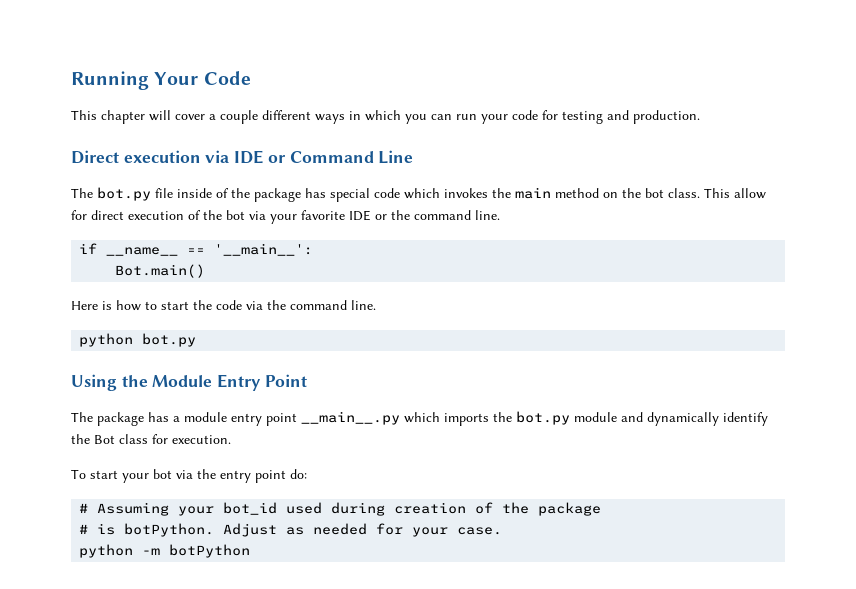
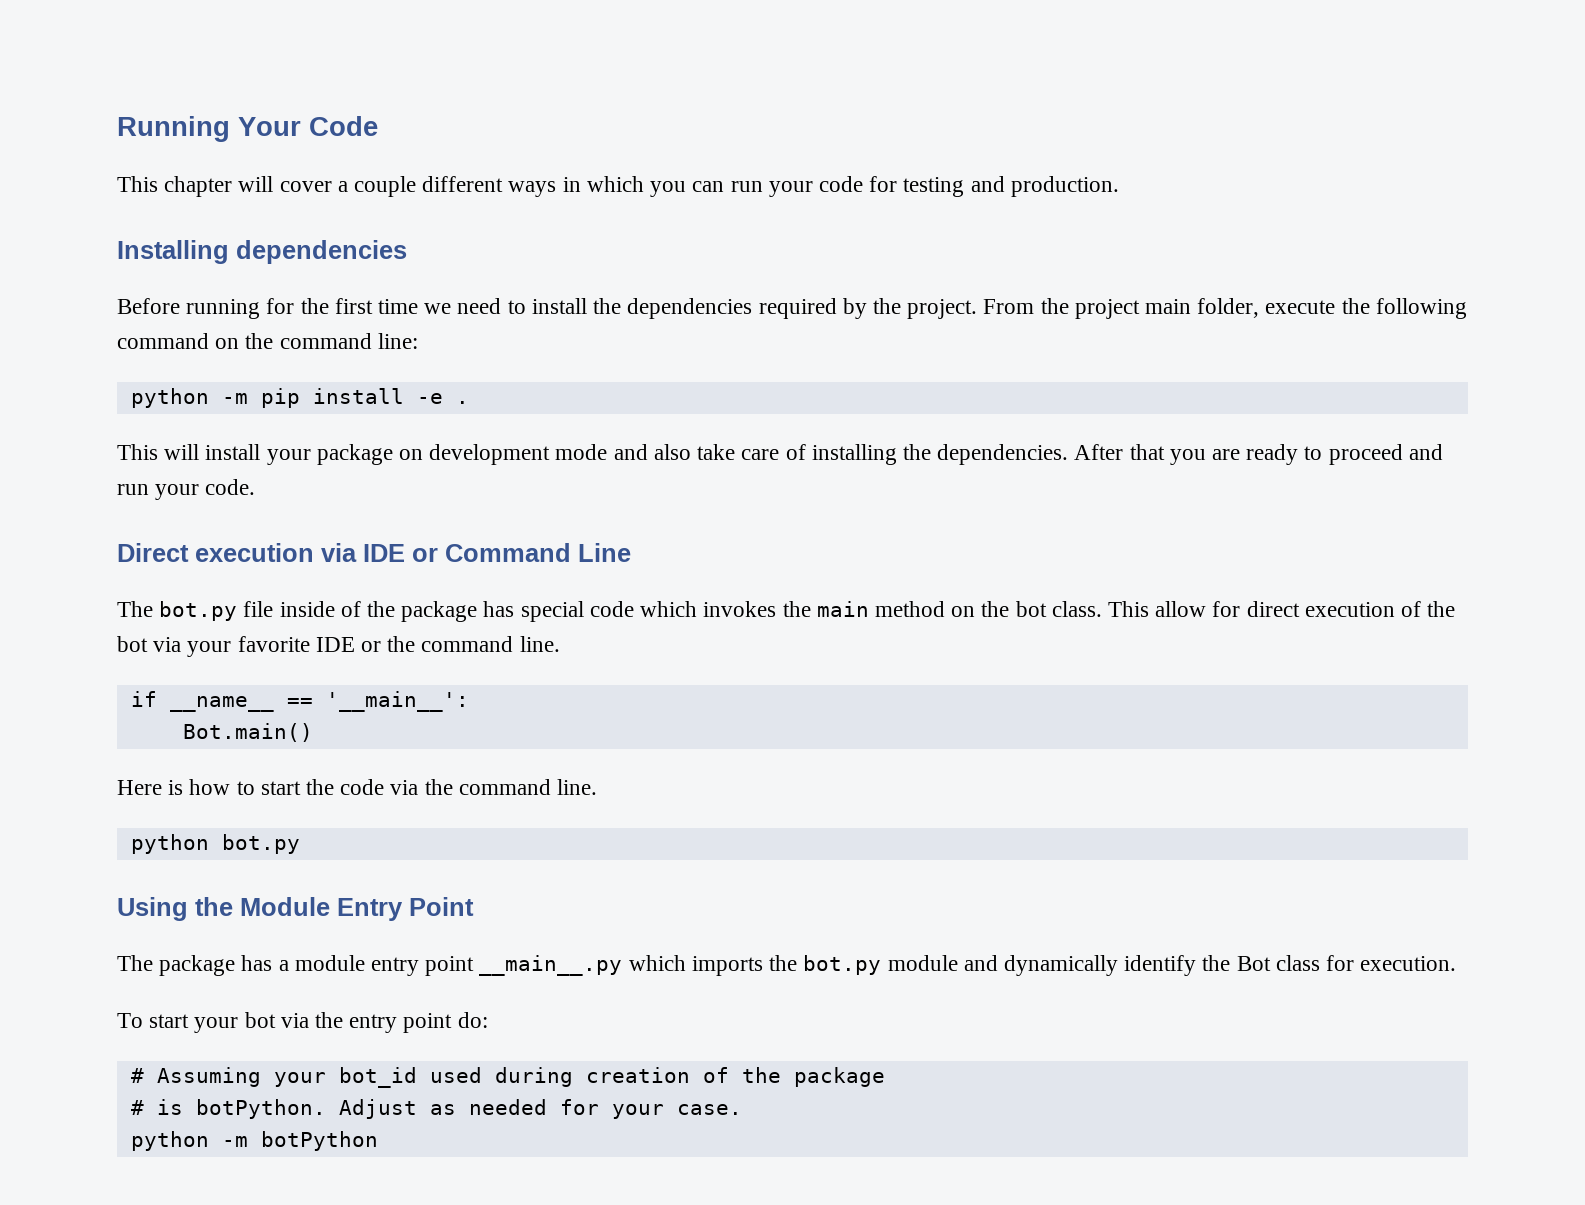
+ Installing dependencies
+ Before running for the first time we need to install the dependencies required by the project. From the project main folder, execute the following command on the command line:
+ python -m pip install -e .
+ This will install your package on development mode and also take care of installing the dependencies. After that you are ready to proceed and run your code.

